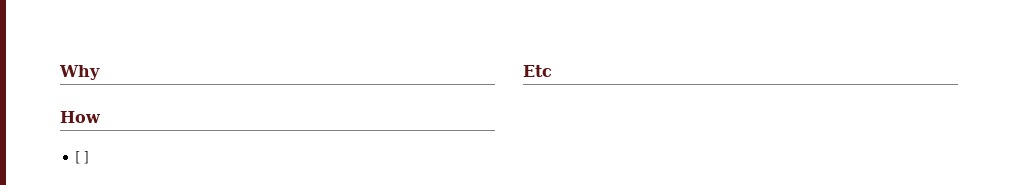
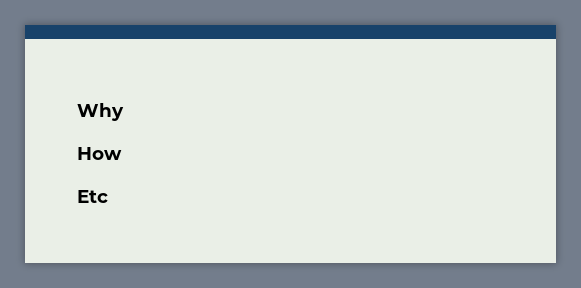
- [ ]

